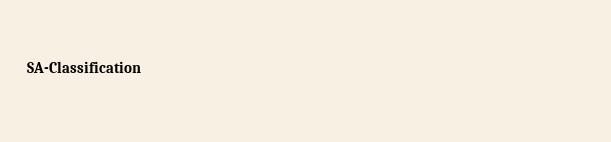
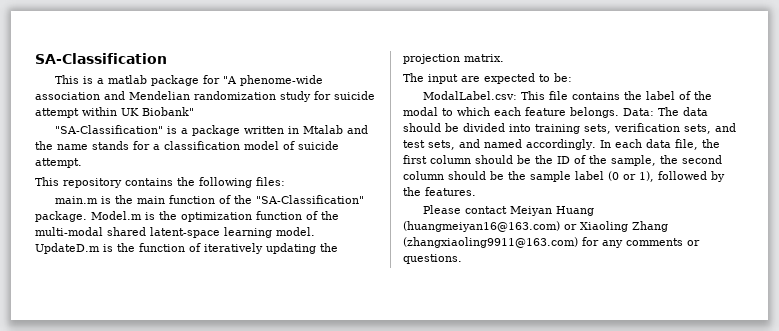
+ This is a matlab package for "A phenome-wide association and Mendelian randomization study for suicide attempt within UK Biobank"
+ "SA-Classification" is a package written in Mtalab and the name stands for a classification model of suicide attempt.
+ This repository contains the following files:
+ main.m is the main function of the "SA-Classification" package. Model.m is the optimization function of the multi-modal shared latent-space learning model. UpdateD.m is the function of iteratively updating the projection matrix.
+ The input are expected to be:
+ ModalLabel.csv: This file contains the label of the modal to which each feature belongs. Data: The data should be divided into training sets, verification sets, and test sets, and named accordingly. In each data file, the first column should be the ID of the sample, the second column should be the sample label (0 or 1), followed by the features.
+ Please contact Meiyan Huang (huangmeiyan16@163.com) or Xiaoling Zhang (zhangxiaoling9911@163.com) for any comments or questions.

